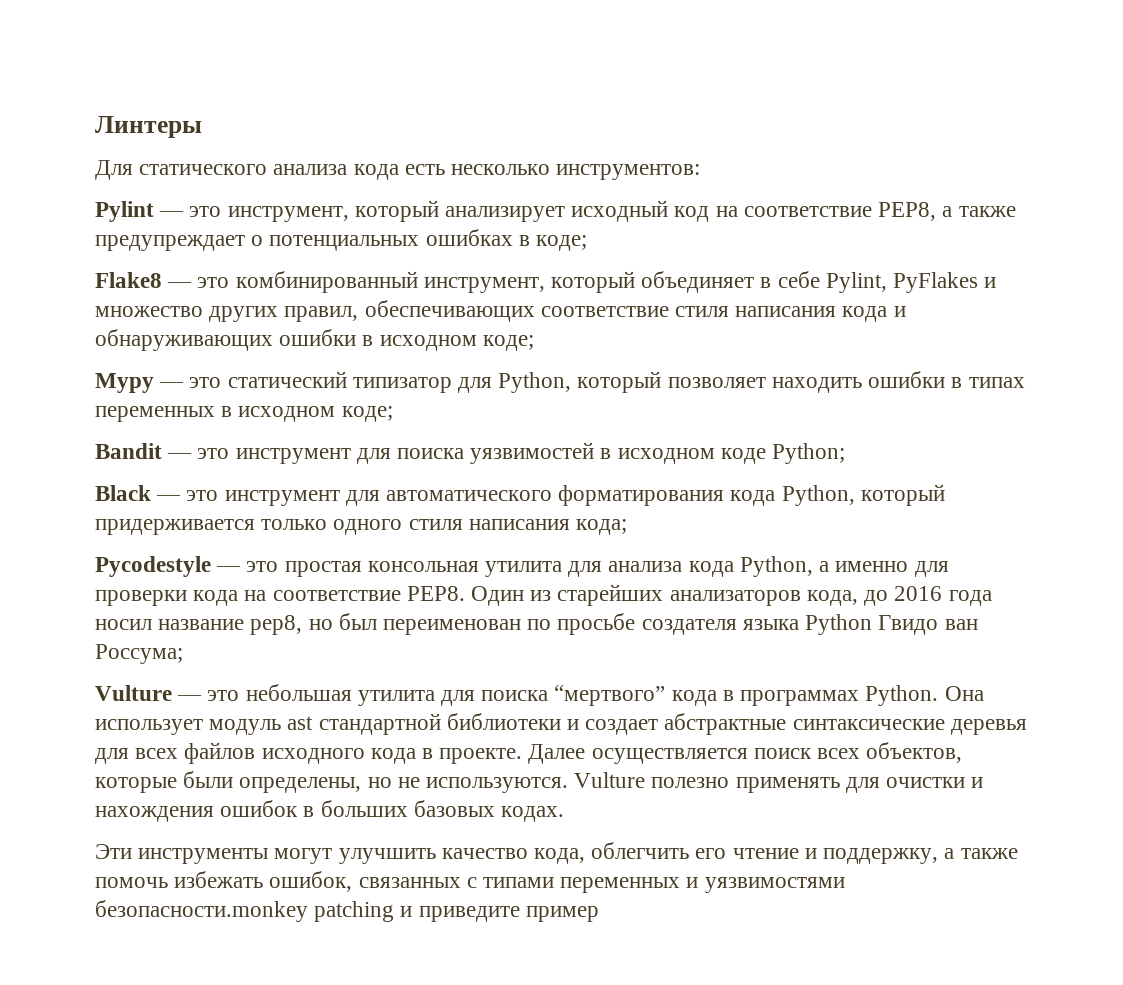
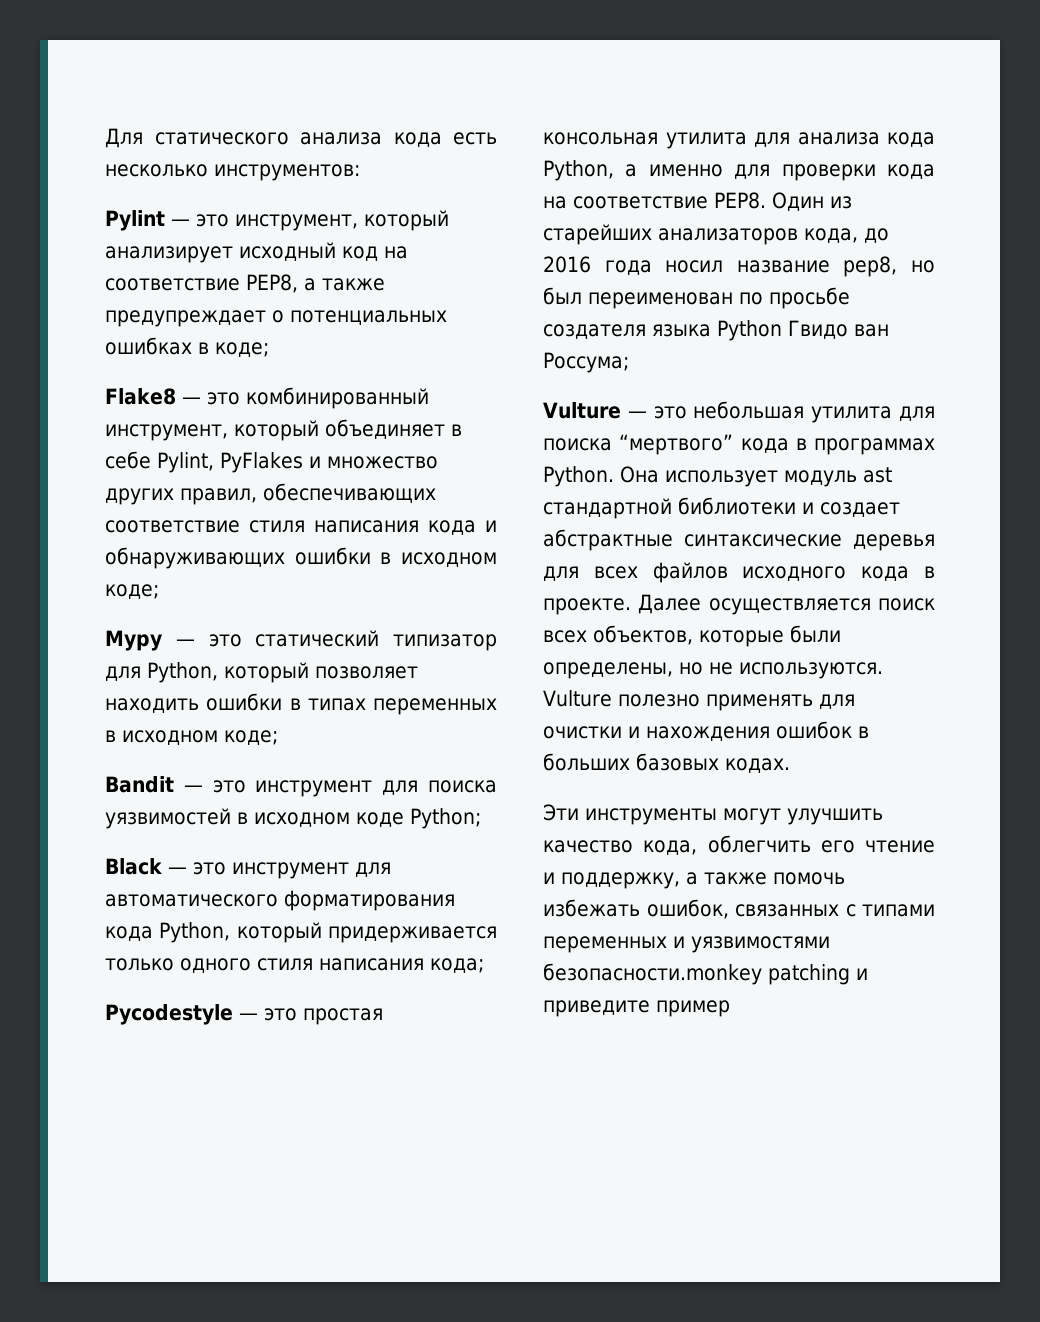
- Линтеры

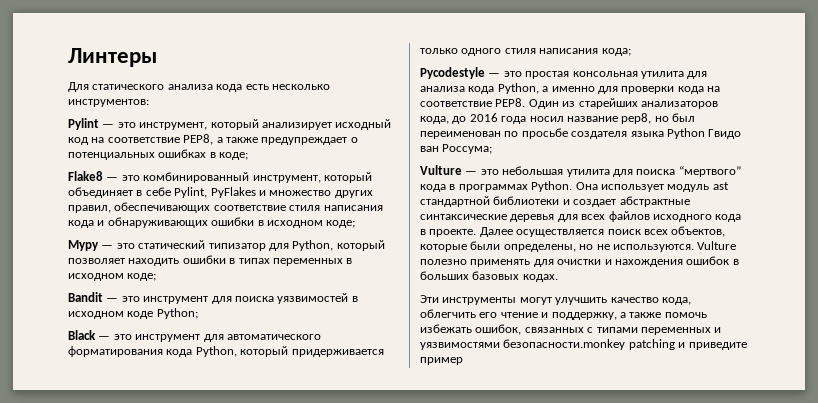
+ Линтеры

